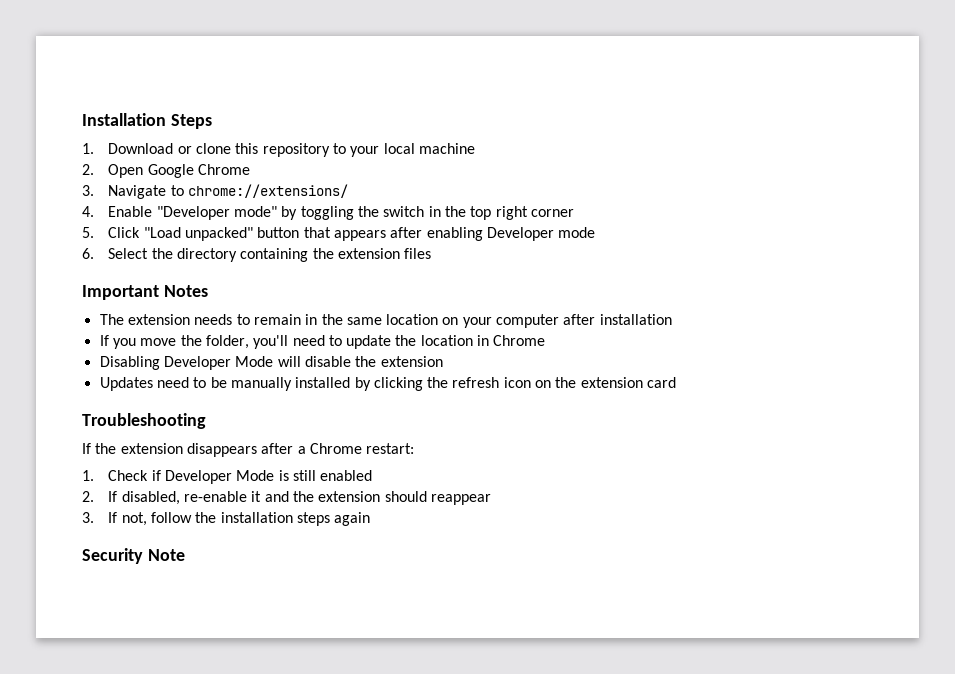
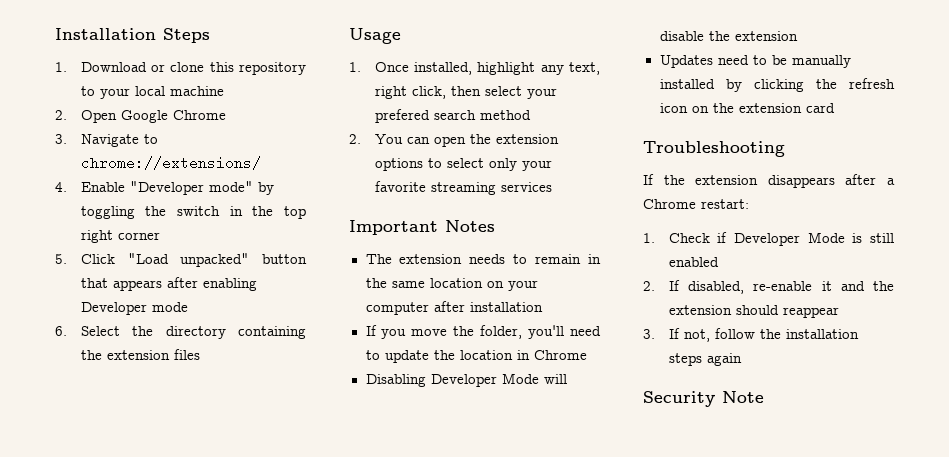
+ Usage
+ 1. Once installed, highlight any text, right click, then select your prefered search method
+ 2. You can open the extension options to select only your favorite streaming services

